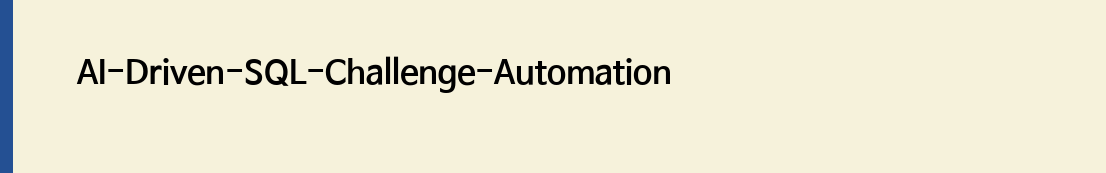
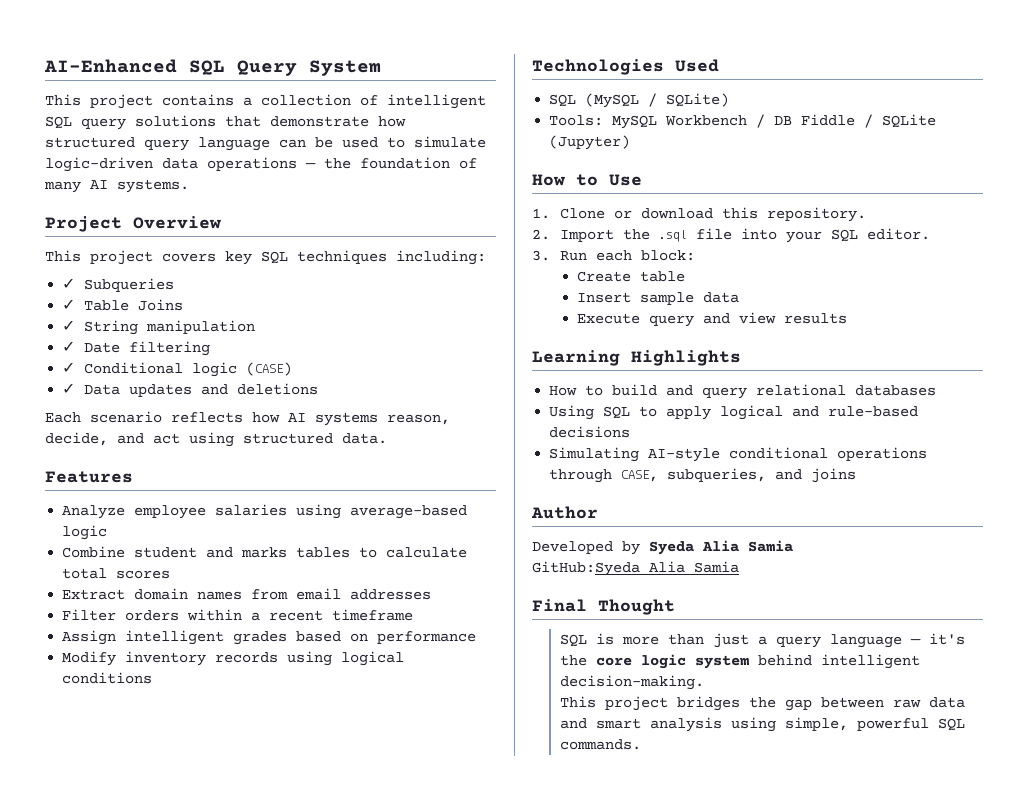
- AI-Driven-SQL-Challenge-Automation
+ AI-Enhanced SQL Query System
+ This project contains a collection of intelligent SQL query solutions that demonstrate how structured query language can be used to simulate logic-driven data operations — the foundation of many AI systems.
+ Project Overview
+ This project covers key SQL techniques including:
+ ✓ Subqueries
+ ✓ Table Joins
+ ✓ String manipulation
+ ✓ Date filtering
+ ✓ Conditional logic (CASE)
+ ✓ Data updates and deletions
+ Each scenario reflects how AI systems reason, decide, and act using structured data.
+ Features
+ Analyze employee salaries using average-based logic
+ Combine student and marks tables to calculate total scores
+ Extract domain names from email addresses
+ Filter orders within a recent timeframe
+ Assign intelligent grades based on performance
+ Modify inventory records using logical conditions
+ Technologies Used
+ SQL (MySQL / SQLite)
+ Tools: MySQL Workbench / DB Fiddle / SQLite (Jupyter)
+ How to Use
+ 1. Clone or download this repository.
+ 2. Import the .sql file into your SQL editor.
+ 3. Run each block:
+ Create table
+ Insert sample data
+ Execute query and view results
+ Learning Highlights
+ How to build and query relational databases
+ Using SQL to apply logical and rule-based decisions
+ Simulating AI-style conditional operations through CASE, subqueries, and joins
+ Author
+ Developed by Syeda Alia Samia
+ GitHub:Syeda Alia Samia
+ Final Thought
+ SQL is more than just a query language — it's the core logic system behind intelligent decision-making.
+ This project bridges the gap between raw data and smart analysis using simple, powerful SQL commands.

